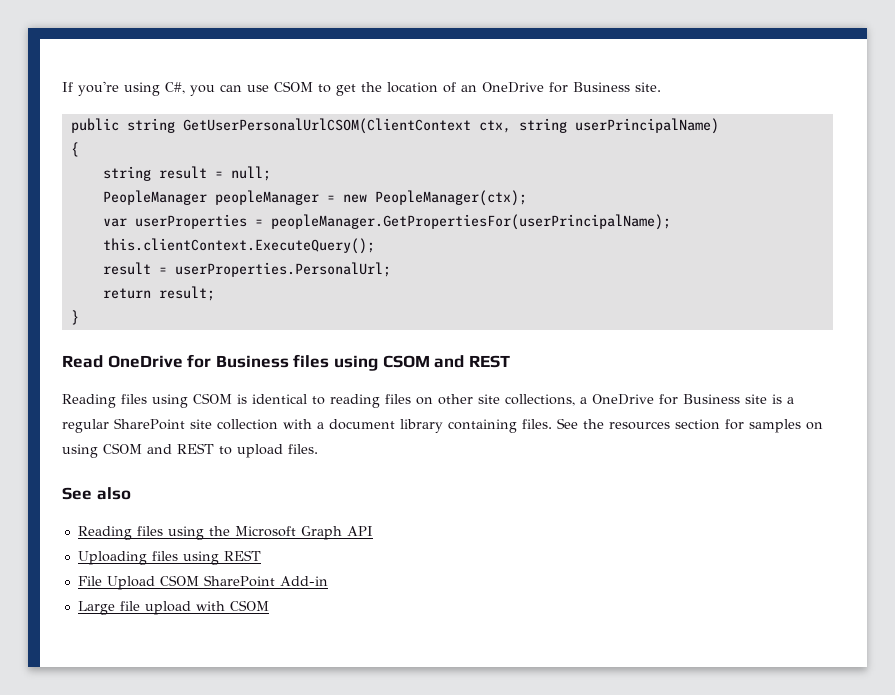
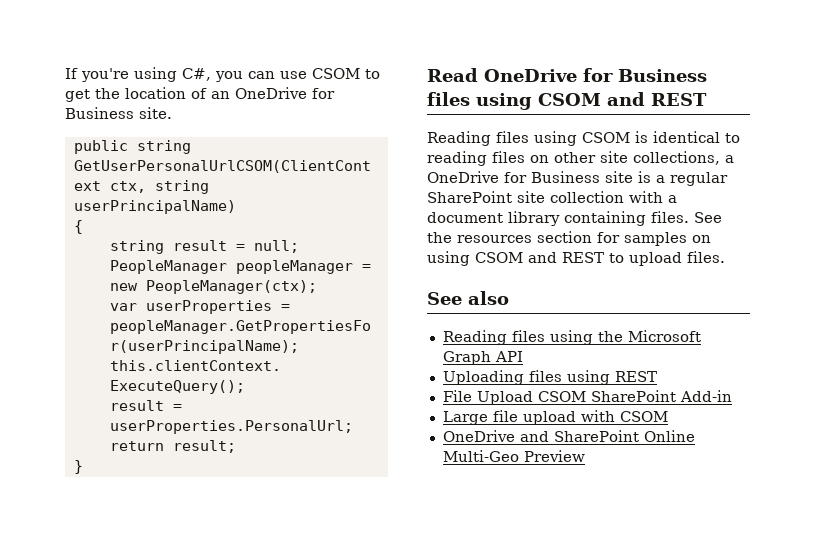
+ OneDrive and SharePoint Online Multi-Geo Preview

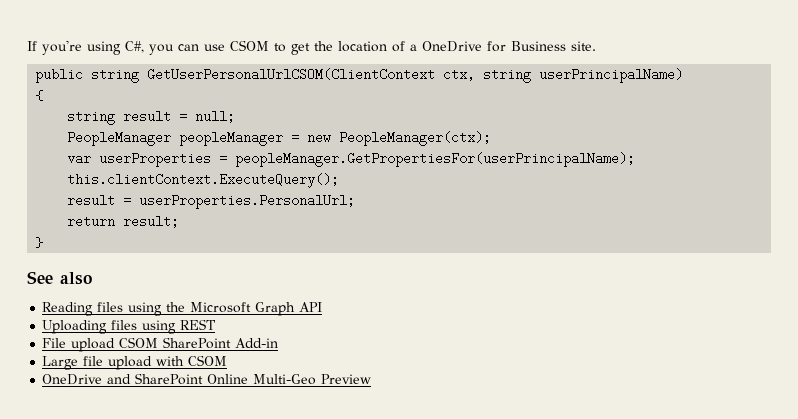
- If you're using C#, you can use CSOM to get the location of an OneDrive for Business site.
+ If you're using C#, you can use CSOM to get the location of a OneDrive for Business site.
- Read OneDrive for Business files using CSOM and REST
- Reading files using CSOM is identical to reading files on other site collections, a OneDrive for Business site is a regular SharePoint site collection with a document library containing files. See the resources section for samples on using CSOM and REST to upload files.
- File Upload CSOM SharePoint Add-in
+ File upload CSOM SharePoint Add-in

